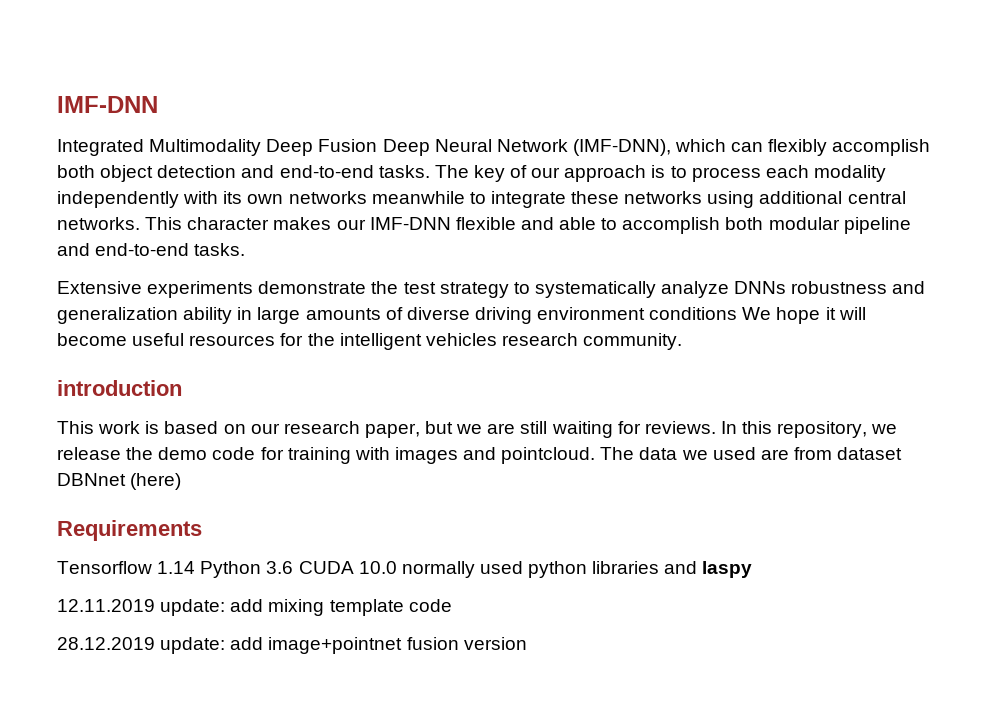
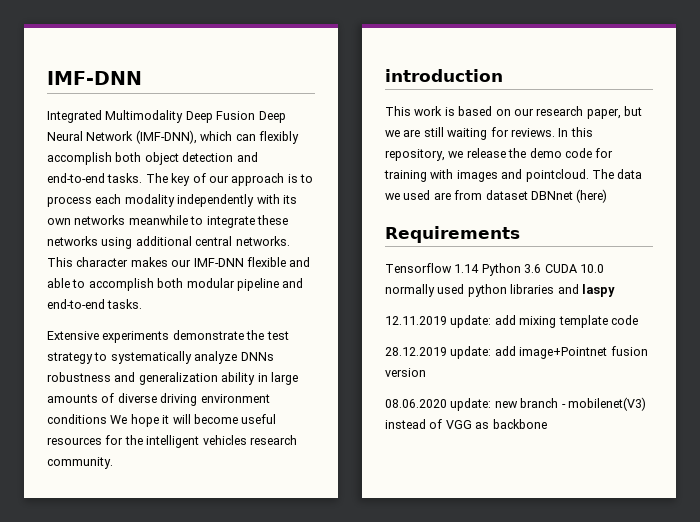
- 28.12.2019 update: add image+pointnet fusion version
+ 28.12.2019 update: add image+Pointnet fusion version
+ 08.06.2020 update: new branch - mobilenet(V3) instead of VGG as backbone

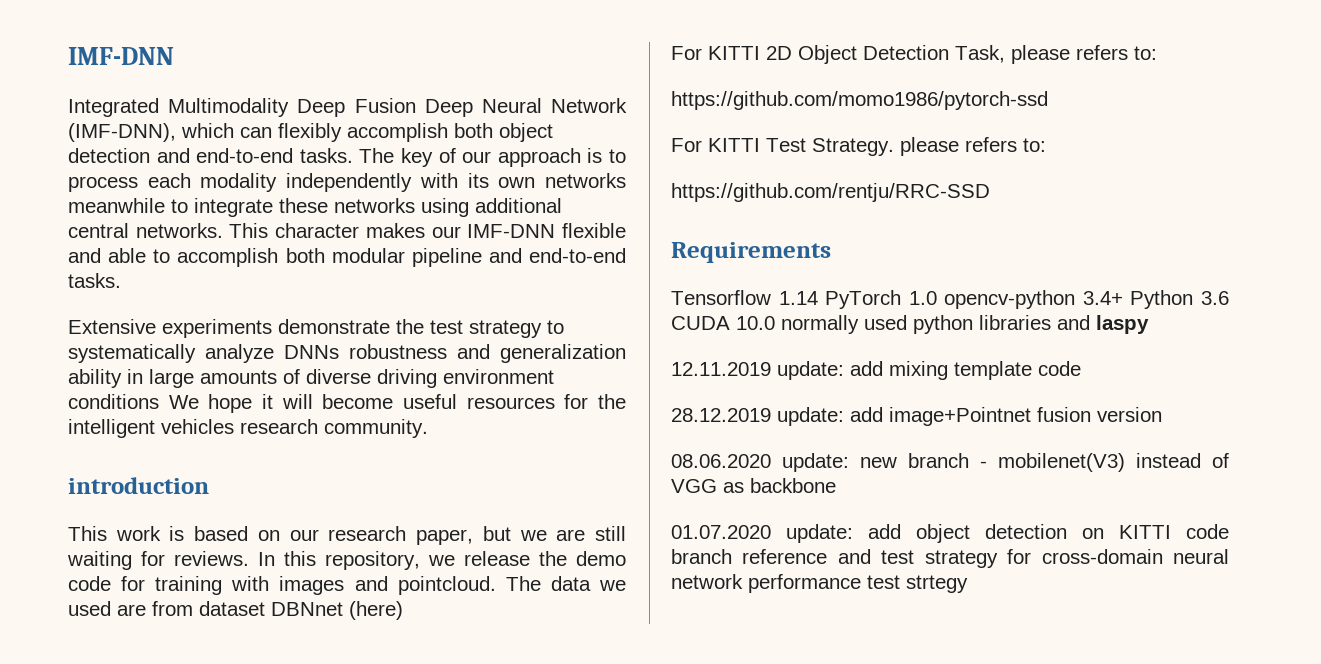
+ For KITTI 2D Object Detection Task, please refers to:
+ https://github.com/momo1986/pytorch-ssd
+ For KITTI Test Strategy. please refers to:
+ https://github.com/rentju/RRC-SSD
- Tensorflow 1.14 Python 3.6 CUDA 10.0 normally used python libraries and laspy
+ Tensorflow 1.14 PyTorch 1.0 opencv-python 3.4+ Python 3.6 CUDA 10.0 normally used python libraries and laspy
+ 01.07.2020 update: add object detection on KITTI code branch reference and test strategy for cross-domain neural network performance test strtegy

